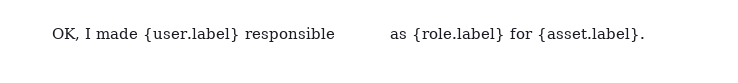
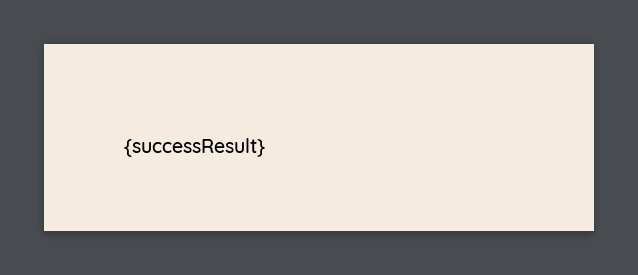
- OK, I made {user.label} responsible as {role.label} for {asset.label}.
+ {successResult}

